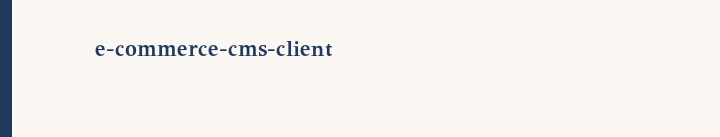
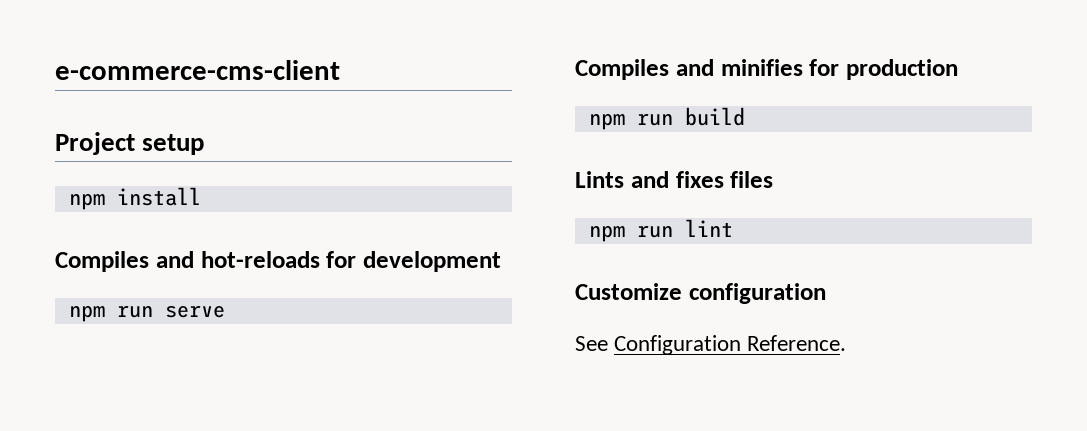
+ Project setup
+ npm install
+ Compiles and hot-reloads for development
+ npm run serve
+ Compiles and minifies for production
+ npm run build
+ Lints and fixes files
+ npm run lint
+ Customize configuration
+ See Configuration Reference.

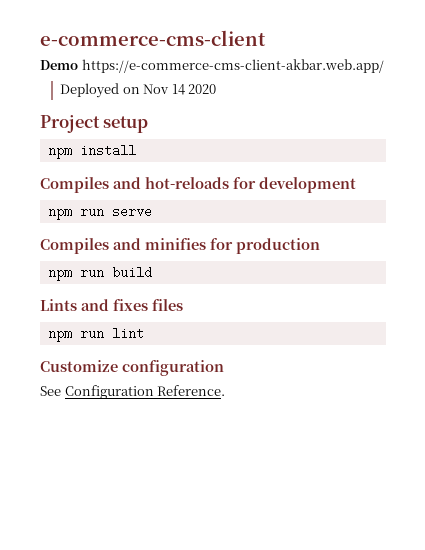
+ Demo https://e-commerce-cms-client-akbar.web.app/
+ Deployed on Nov 14 2020

